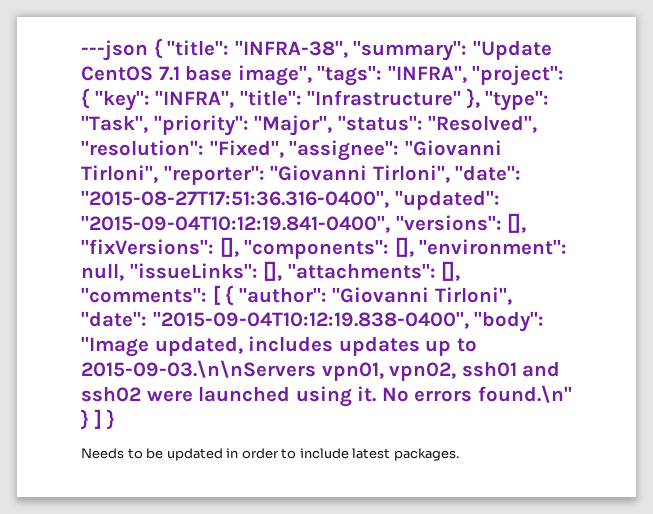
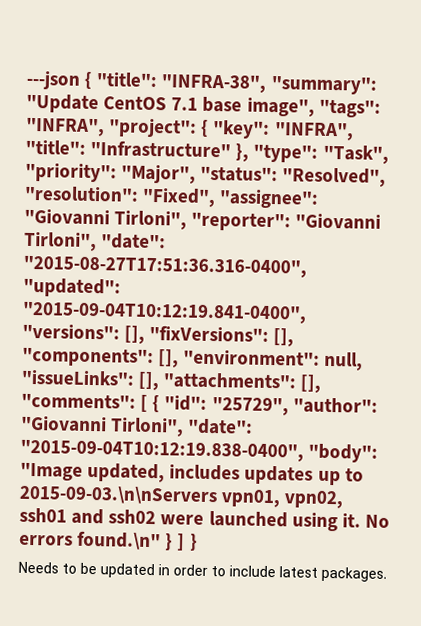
- [ { "author":
+ [ { "id": "25729", "author":

